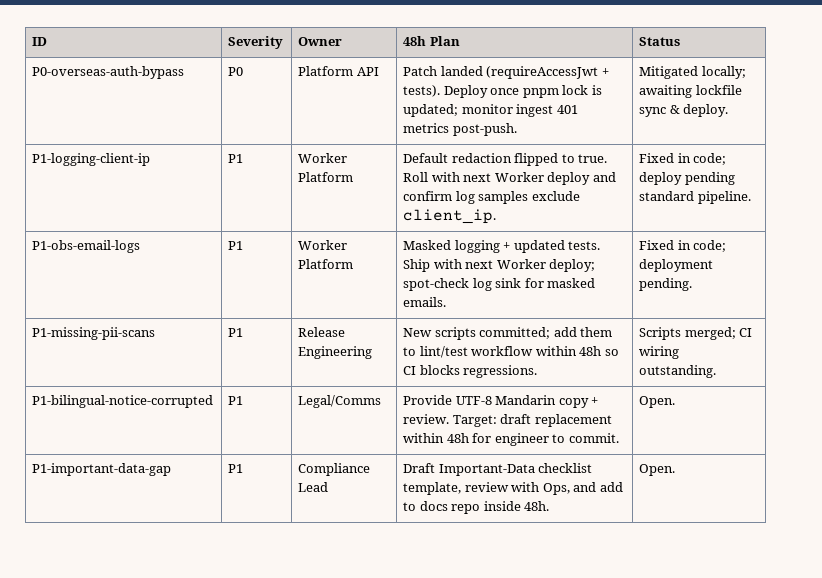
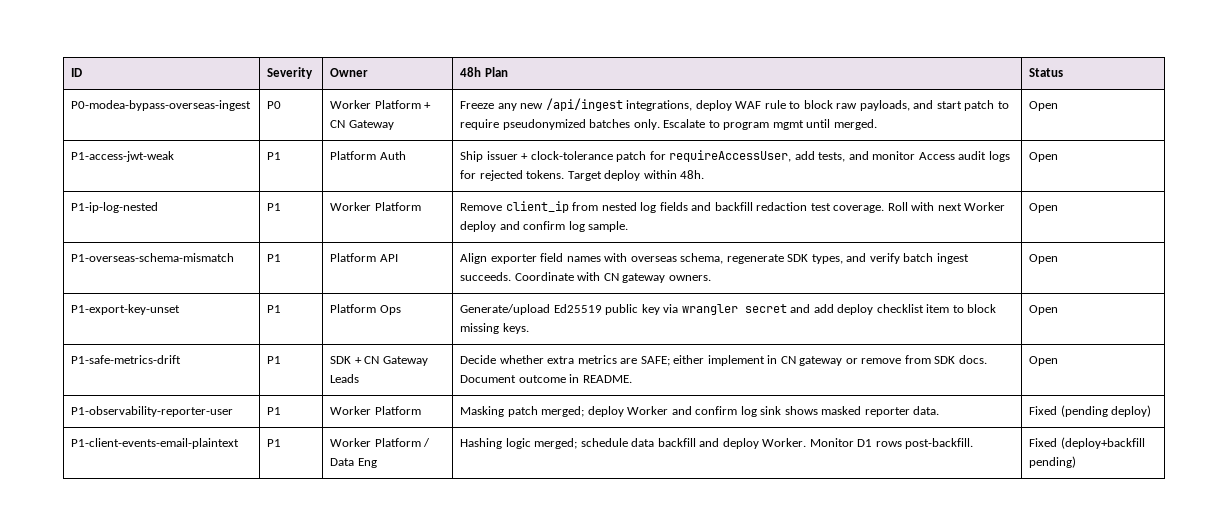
- P0-overseas-auth-bypass | P0 | Platform API | Patch landed (requireAccessJwt + tests). Deploy once pnpm lock is updated; monitor ingest 401 metrics post-push. | Mitigated locally; awaiting lockfile sync & deploy.
- P1-logging-client-ip | P1 | Worker Platform | Default redaction flipped to true. Roll with next Worker deploy and confirm log samples exclude client_ip. | Fixed in code; deploy pending standard pipeline.
- P1-obs-email-logs | P1 | Worker Platform | Masked logging + updated tests. Ship with next Worker deploy; spot-check log sink for masked emails. | Fixed in code; deployment pending.
- P1-missing-pii-scans | P1 | Release Engineering | New scripts committed; add them to lint/test workflow within 48h so CI blocks regressions. | Scripts merged; CI wiring outstanding.
- P1-bilingual-notice-corrupted | P1 | Legal/Comms | Provide UTF-8 Mandarin copy + review. Target: draft replacement within 48h for engineer to commit. | Open.
- P1-important-data-gap | P1 | Compliance Lead | Draft Important-Data checklist template, review with Ops, and add to docs repo inside 48h. | Open.
+ P0-modea-bypass-overseas-ingest | P0 | Worker Platform + CN Gateway | Freeze any new /api/ingest integrations, deploy WAF rule to block raw payloads, and start patch to require pseudonymized batches only. Escalate to program mgmt until merged. | Open
+ P1-access-jwt-weak | P1 | Platform Auth | Ship issuer + clock-tolerance patch for requireAccessUser, add tests, and monitor Access audit logs for rejected tokens. Target deploy within 48h. | Open
+ P1-ip-log-nested | P1 | Worker Platform | Remove client_ip from nested log fields and backfill redaction test coverage. Roll with next Worker deploy and confirm log sample. | Open
+ P1-overseas-schema-mismatch | P1 | Platform API | Align exporter field names with overseas schema, regenerate SDK types, and verify batch ingest succeeds. Coordinate with CN gateway owners. | Open
+ P1-export-key-unset | P1 | Platform Ops | Generate/upload Ed25519 public key via wrangler secret and add deploy checklist item to block missing keys. | Open
+ P1-safe-metrics-drift | P1 | SDK + CN Gateway Leads | Decide whether extra metrics are SAFE; either implement in CN gateway or remove from SDK docs. Document outcome in README. | Open
+ P1-observability-reporter-user | P1 | Worker Platform | Masking patch merged; deploy Worker and confirm log sink shows masked reporter data. | Fixed (pending deploy)
+ P1-client-events-email-plaintext | P1 | Worker Platform / Data Eng | Hashing logic merged; schedule data backfill and deploy Worker. Monitor D1 rows post-backfill. | Fixed (deploy+backfill pending)

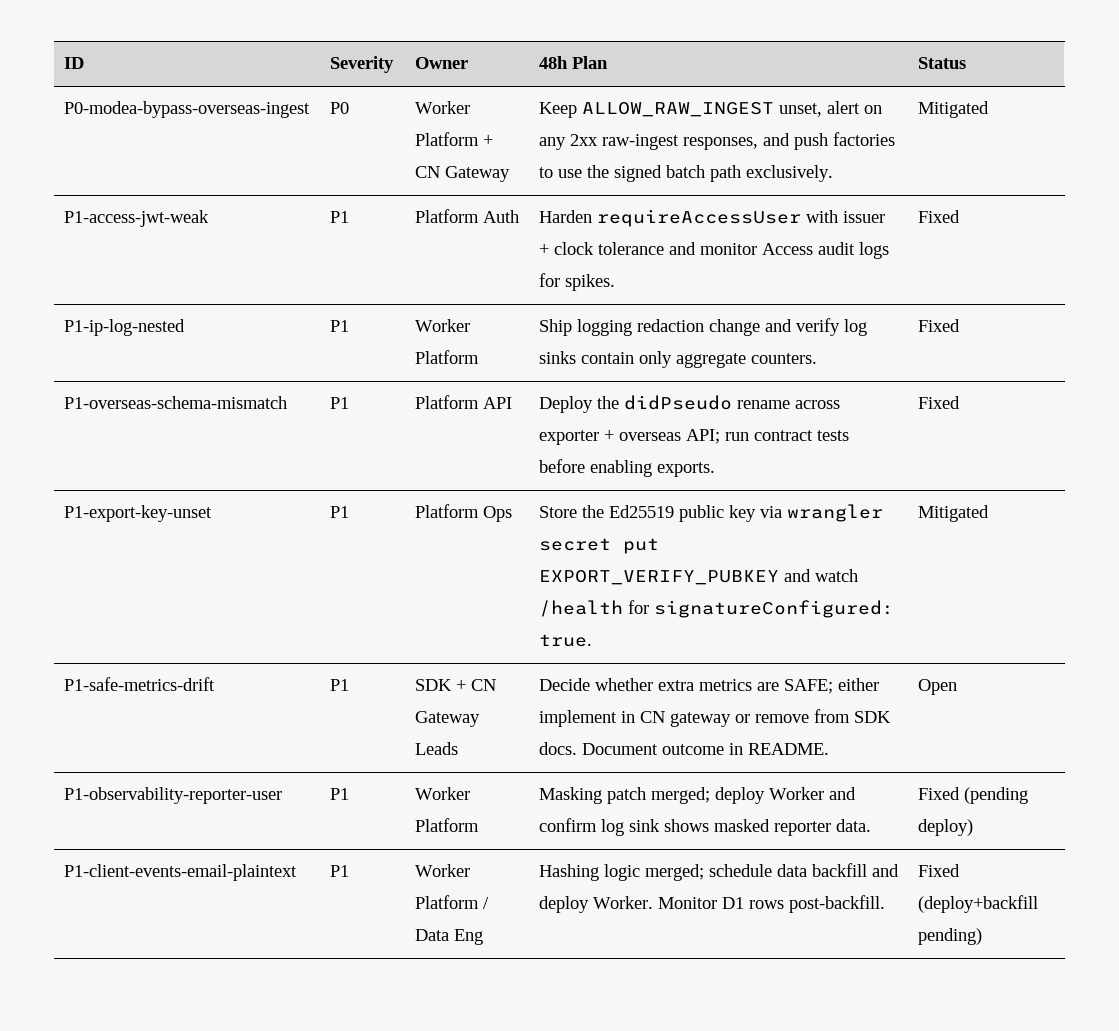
- P0-modea-bypass-overseas-ingest | P0 | Worker Platform + CN Gateway | Freeze any new /api/ingest integrations, deploy WAF rule to block raw payloads, and start patch to require pseudonymized batches only. Escalate to program mgmt until merged. | Open
- P1-access-jwt-weak | P1 | Platform Auth | Ship issuer + clock-tolerance patch for requireAccessUser, add tests, and monitor Access audit logs for rejected tokens. Target deploy within 48h. | Open
- P1-ip-log-nested | P1 | Worker Platform | Remove client_ip from nested log fields and backfill redaction test coverage. Roll with next Worker deploy and confirm log sample. | Open
- P1-overseas-schema-mismatch | P1 | Platform API | Align exporter field names with overseas schema, regenerate SDK types, and verify batch ingest succeeds. Coordinate with CN gateway owners. | Open
+ P0-modea-bypass-overseas-ingest | P0 | Worker Platform + CN Gateway | Keep ALLOW_RAW_INGEST unset, alert on any 2xx raw-ingest responses, and push factories to use the signed batch path exclusively. | Mitigated
+ P1-access-jwt-weak | P1 | Platform Auth | Harden requireAccessUser with issuer + clock tolerance and monitor Access audit logs for spikes. | Fixed
+ P1-ip-log-nested | P1 | Worker Platform | Ship logging redaction change and verify log sinks contain only aggregate counters. | Fixed
+ P1-overseas-schema-mismatch | P1 | Platform API | Deploy the didPseudo rename across exporter + overseas API; run contract tests before enabling exports. | Fixed
- P1-export-key-unset | P1 | Platform Ops | Generate/upload Ed25519 public key via wrangler secret and add deploy checklist item to block missing keys. | Open
+ P1-export-key-unset | P1 | Platform Ops | Store the Ed25519 public key via wrangler secret put EXPORT_VERIFY_PUBKEY and watch /health for signatureConfigured: true. | Mitigated

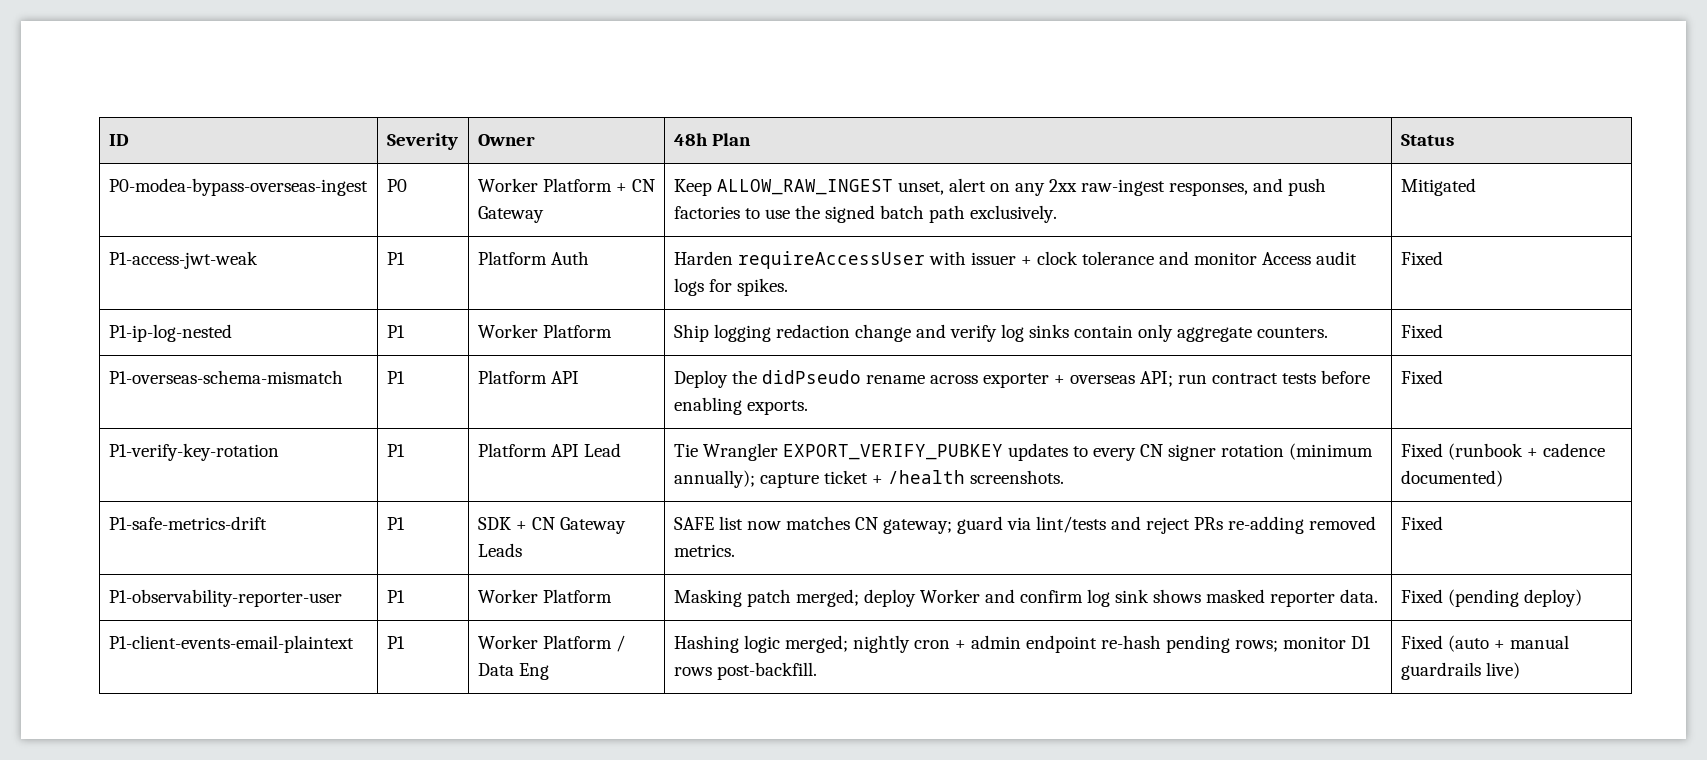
- P1-export-key-unset | P1 | Platform Ops | Store the Ed25519 public key via wrangler secret put EXPORT_VERIFY_PUBKEY and watch /health for signatureConfigured: true. | Mitigated
+ P1-verify-key-rotation | P1 | Platform API Lead | Tie Wrangler EXPORT_VERIFY_PUBKEY updates to every CN signer rotation (minimum annually); capture ticket + /health screenshots. | Fixed (runbook + cadence documented)
- P1-safe-metrics-drift | P1 | SDK + CN Gateway Leads | Decide whether extra metrics are SAFE; either implement in CN gateway or remove from SDK docs. Document outcome in README. | Open
+ P1-safe-metrics-drift | P1 | SDK + CN Gateway Leads | SAFE list now matches CN gateway; guard via lint/tests and reject PRs re-adding removed metrics. | Fixed
- P1-client-events-email-plaintext | P1 | Worker Platform / Data Eng | Hashing logic merged; schedule data backfill and deploy Worker. Monitor D1 rows post-backfill. | Fixed (deploy+backfill pending)
+ P1-client-events-email-plaintext | P1 | Worker Platform / Data Eng | Hashing logic merged; nightly cron + admin endpoint re-hash pending rows; monitor D1 rows post-backfill. | Fixed (auto + manual guardrails live)

